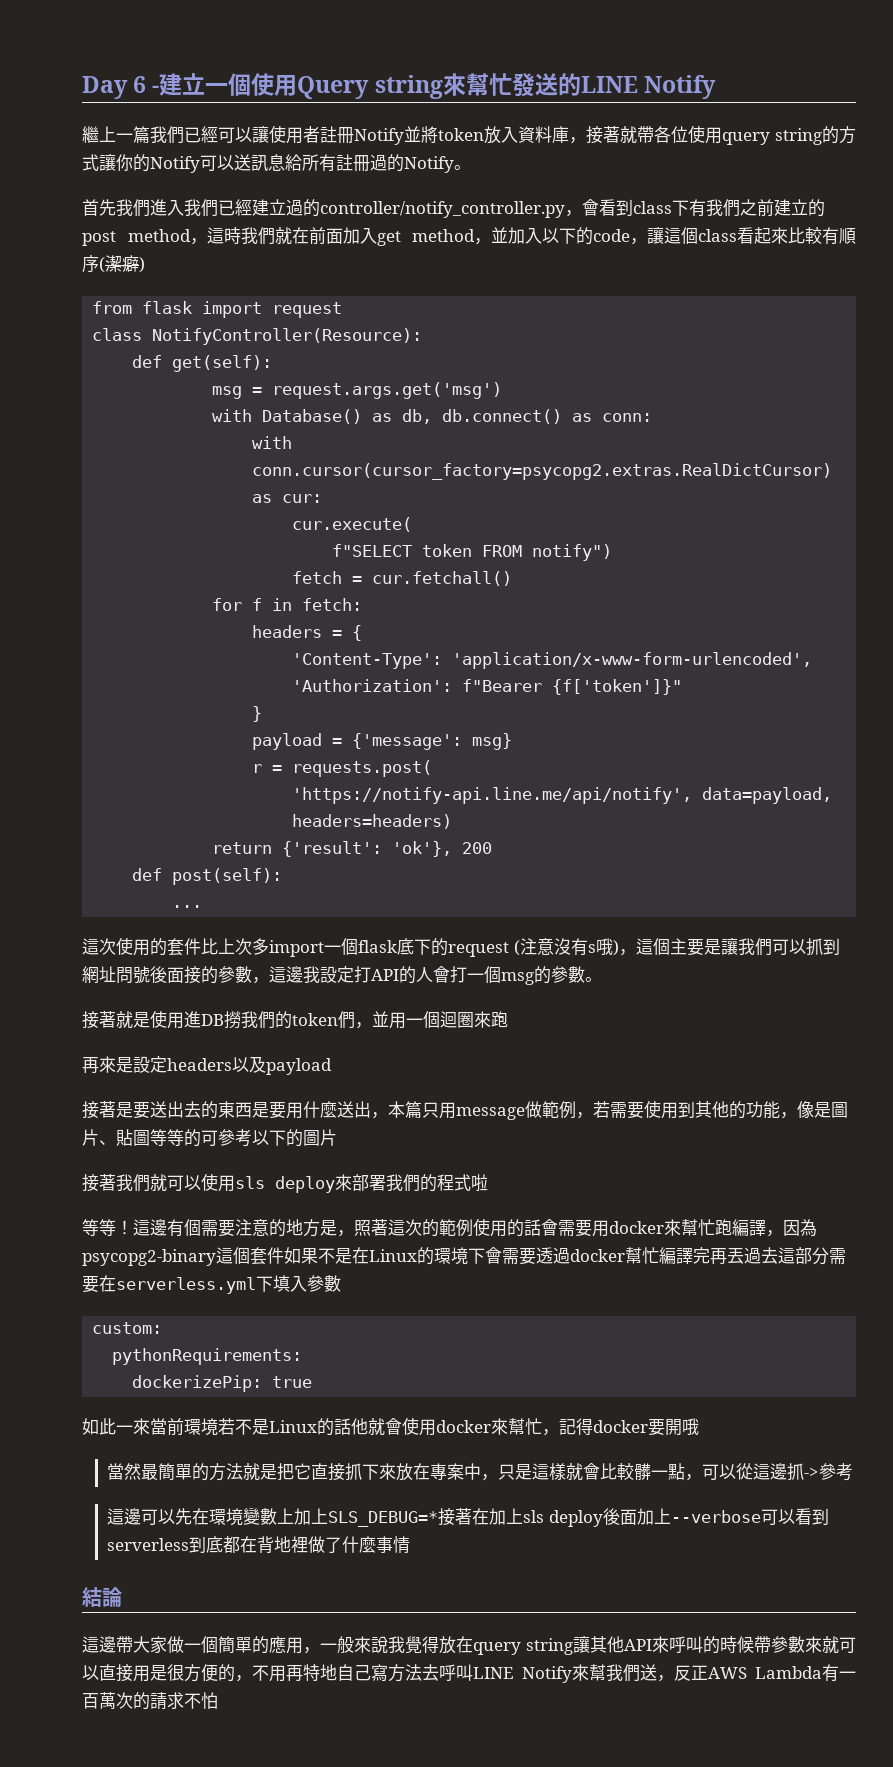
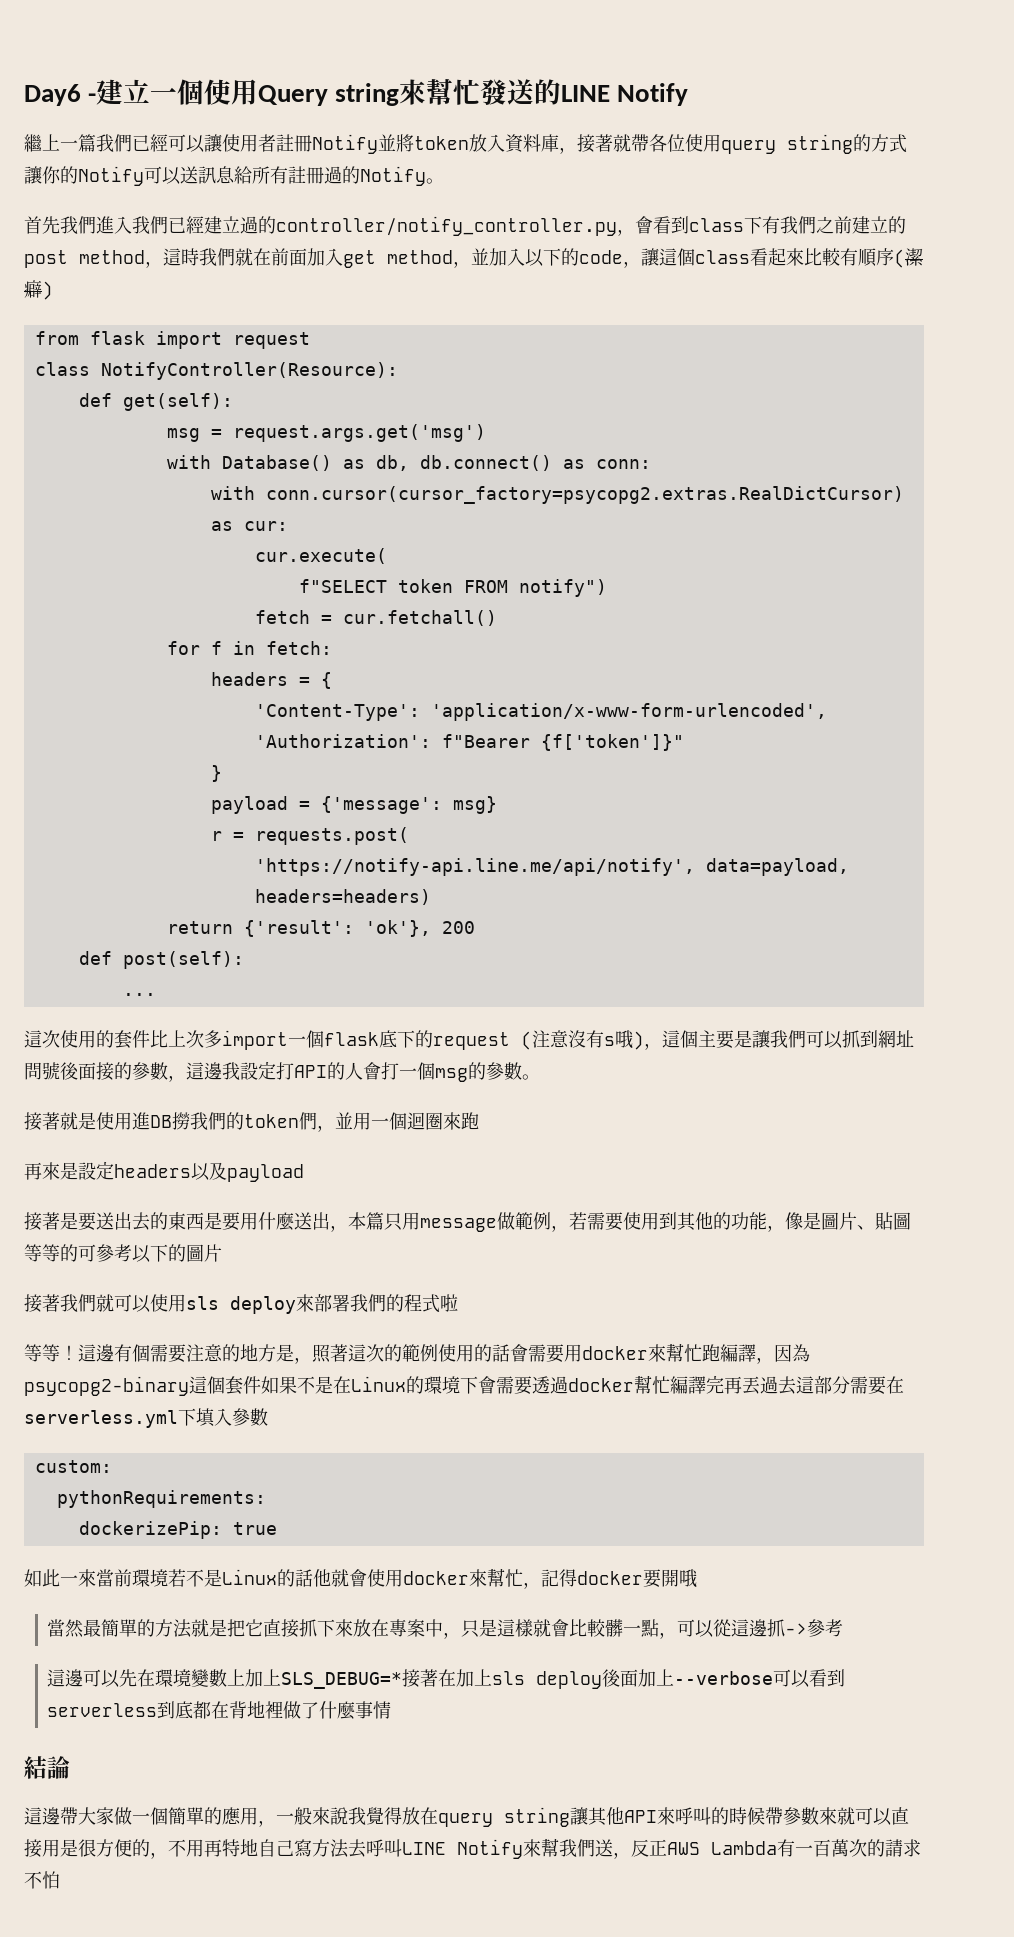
- Day 6 -建立一個使用Query string來幫忙發送的LINE Notify
+ Day6 -建立一個使用Query string來幫忙發送的LINE Notify

